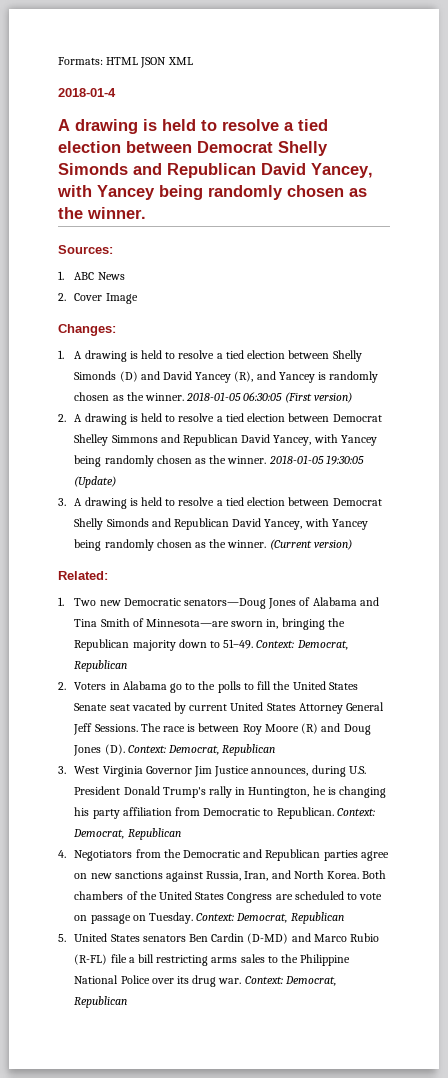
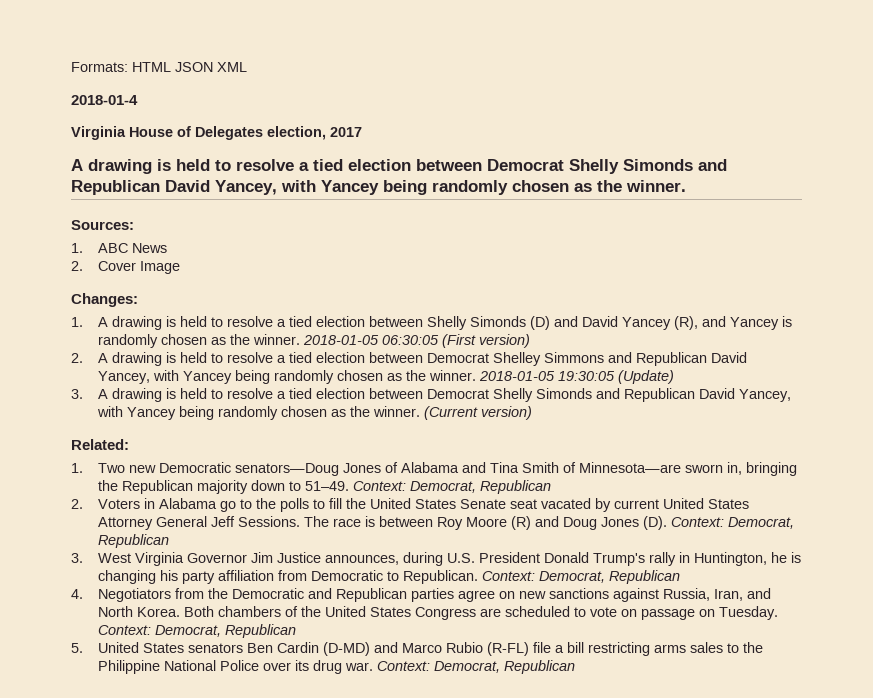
+ Virginia House of Delegates election, 2017

